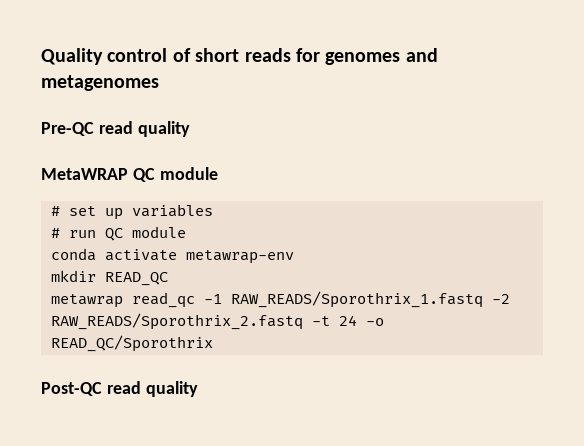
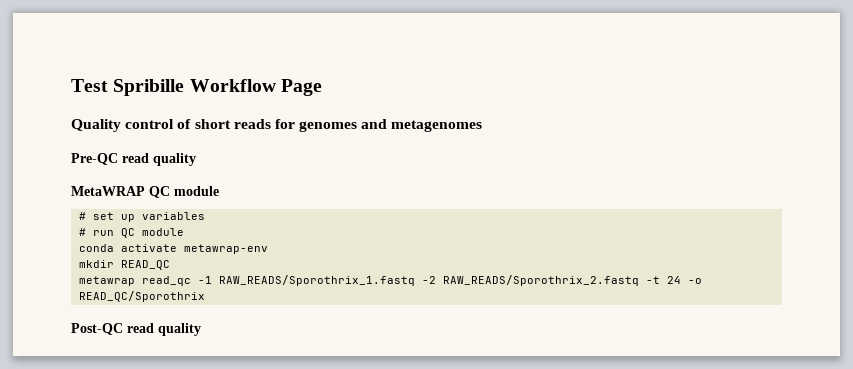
+ Test Spribille Workflow Page

